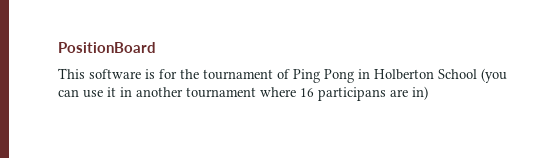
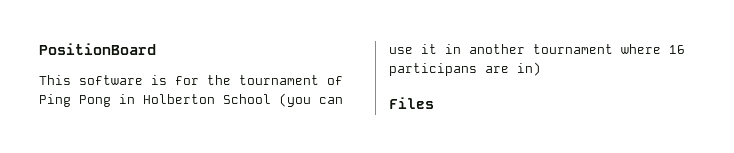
+ Files

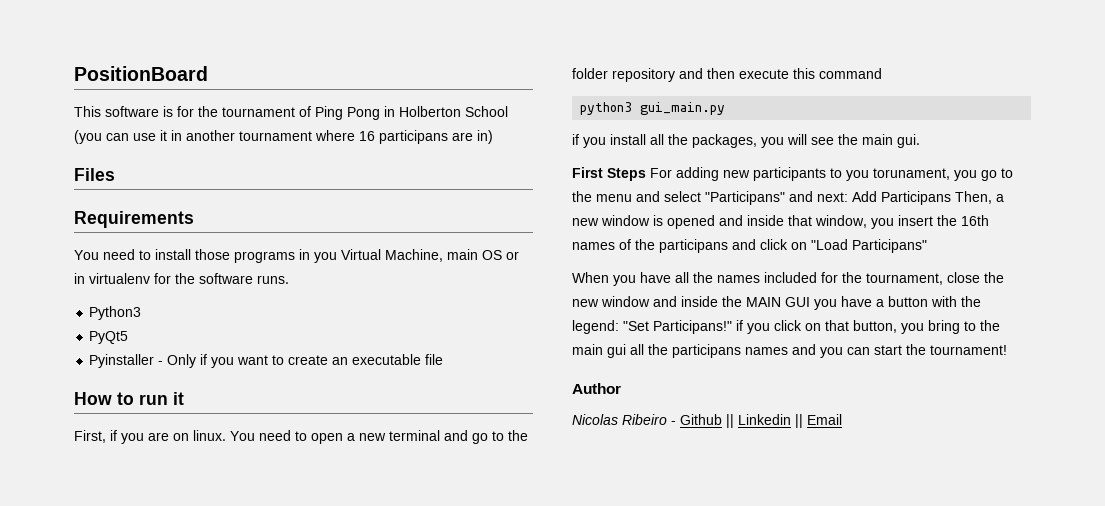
+ Requirements
+ You need to install those programs in you Virtual Machine, main OS or in virtualenv for the software runs.
+ Python3
+ PyQt5
+ Pyinstaller - Only if you want to create an executable file
+ How to run it
+ First, if you are on linux. You need to open a new terminal and go to the folder repository and then execute this command
+ python3 gui_main.py
+ if you install all the packages, you will see the main gui.
+ First Steps For adding new participants to you torunament, you go to the menu and select "Participans" and next: Add Participans Then, a new window is opened and inside that window, you insert the 16th names of the participans and click on "Load Participans"
+ When you have all the names included for the tournament, close the new window and inside the MAIN GUI you have a button with the legend: "Set Participans!" if you click on that button, you bring to the main gui all the participans names and you can start the tournament!
+ Author
+ Nicolas Ribeiro - Github || Linkedin || Email

